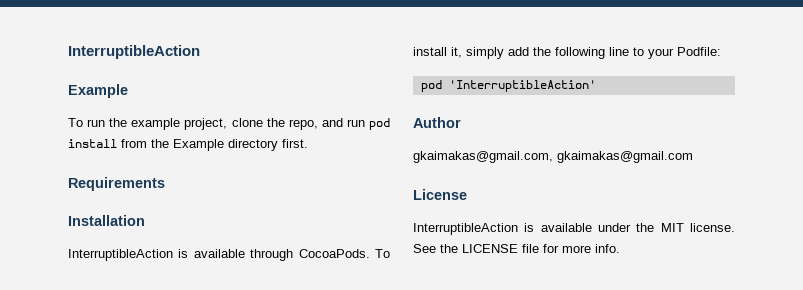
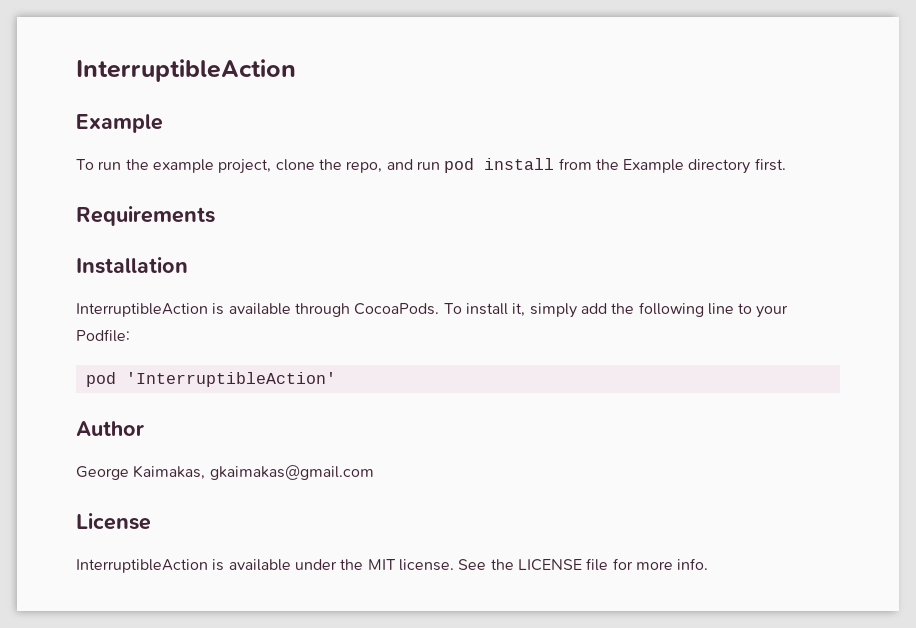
- gkaimakas@gmail.com, gkaimakas@gmail.com
+ George Kaimakas, gkaimakas@gmail.com

